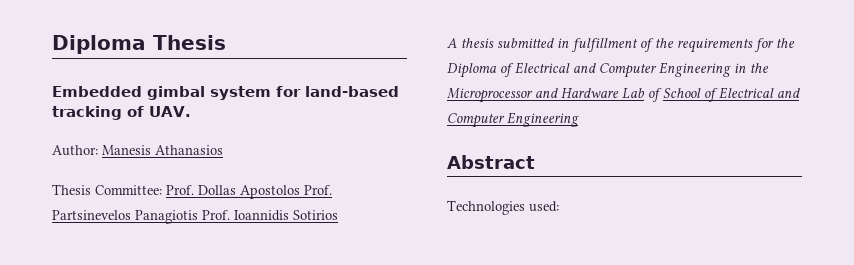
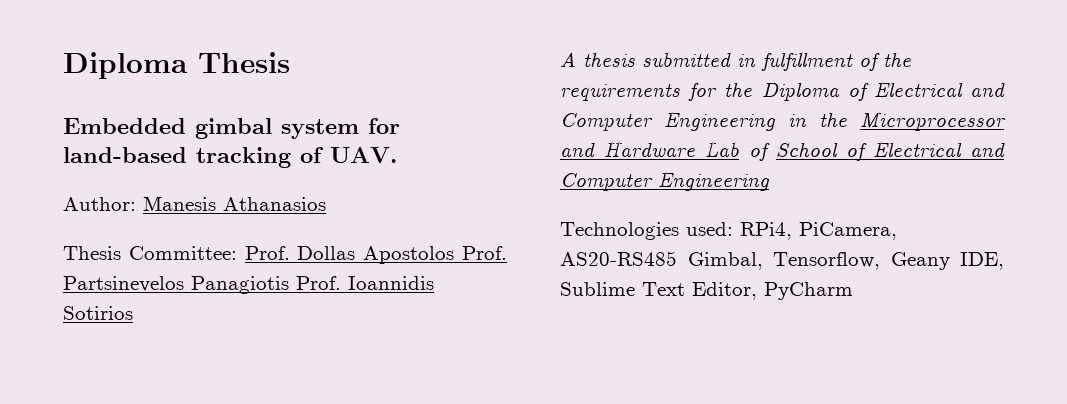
- Abstract
- Technologies used:
+ Technologies used: RPi4, PiCamera, AS20-RS485 Gimbal, Tensorflow, Geany IDE, Sublime Text Editor, PyCharm

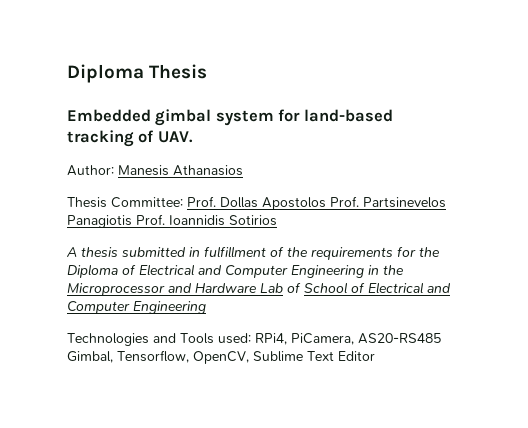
- Technologies used: RPi4, PiCamera, AS20-RS485 Gimbal, Tensorflow, Geany IDE, Sublime Text Editor, PyCharm
+ Technologies and Tools used: RPi4, PiCamera, AS20-RS485 Gimbal, Tensorflow, OpenCV, Sublime Text Editor

